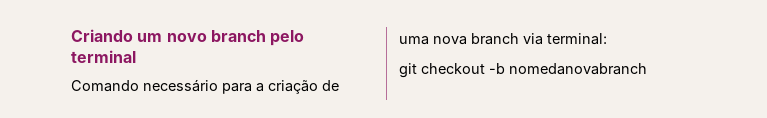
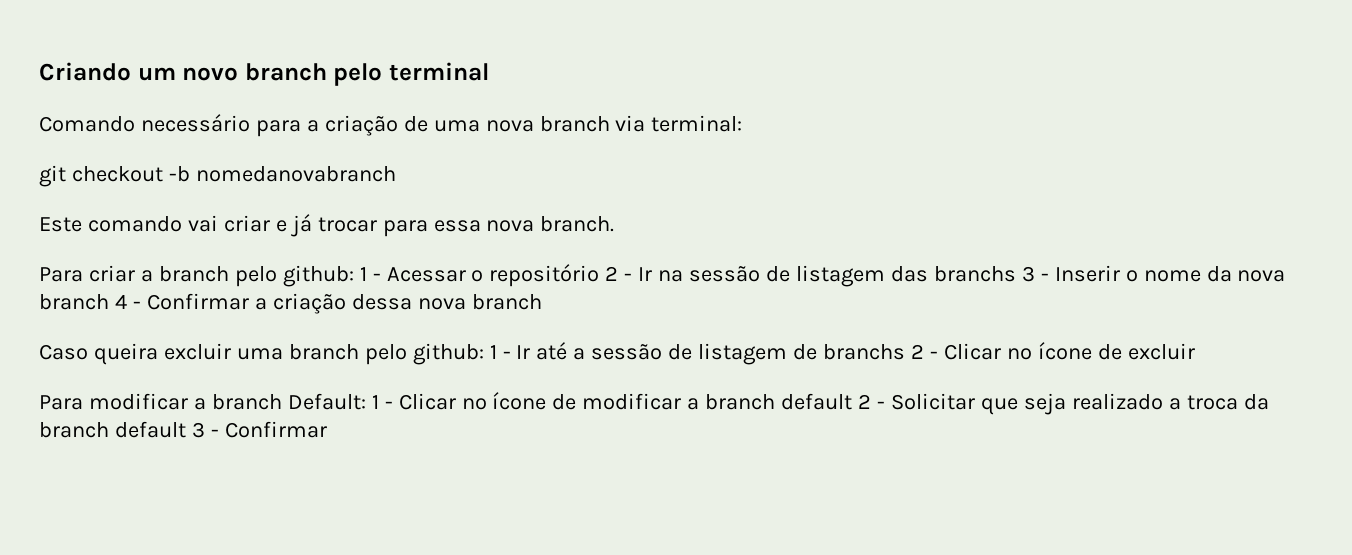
+ Este comando vai criar e já trocar para essa nova branch.
+ Para criar a branch pelo github: 1 - Acessar o repositório 2 - Ir na sessão de listagem das branchs 3 - Inserir o nome da nova branch 4 - Confirmar a criação dessa nova branch
+ Caso queira excluir uma branch pelo github: 1 - Ir até a sessão de listagem de branchs 2 - Clicar no ícone de excluir
+ Para modificar a branch Default: 1 - Clicar no ícone de modificar a branch default 2 - Solicitar que seja realizado a troca da branch default 3 - Confirmar

